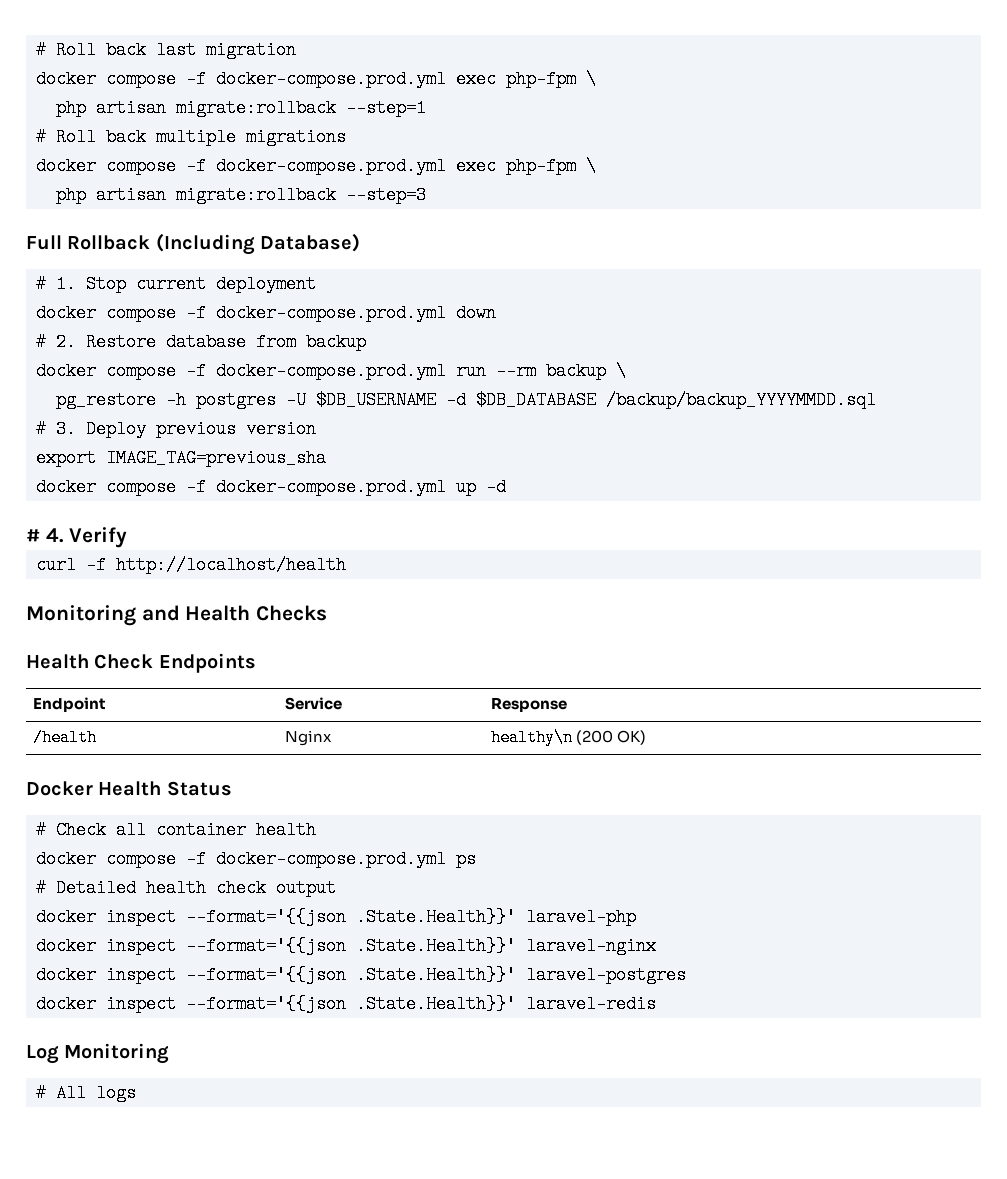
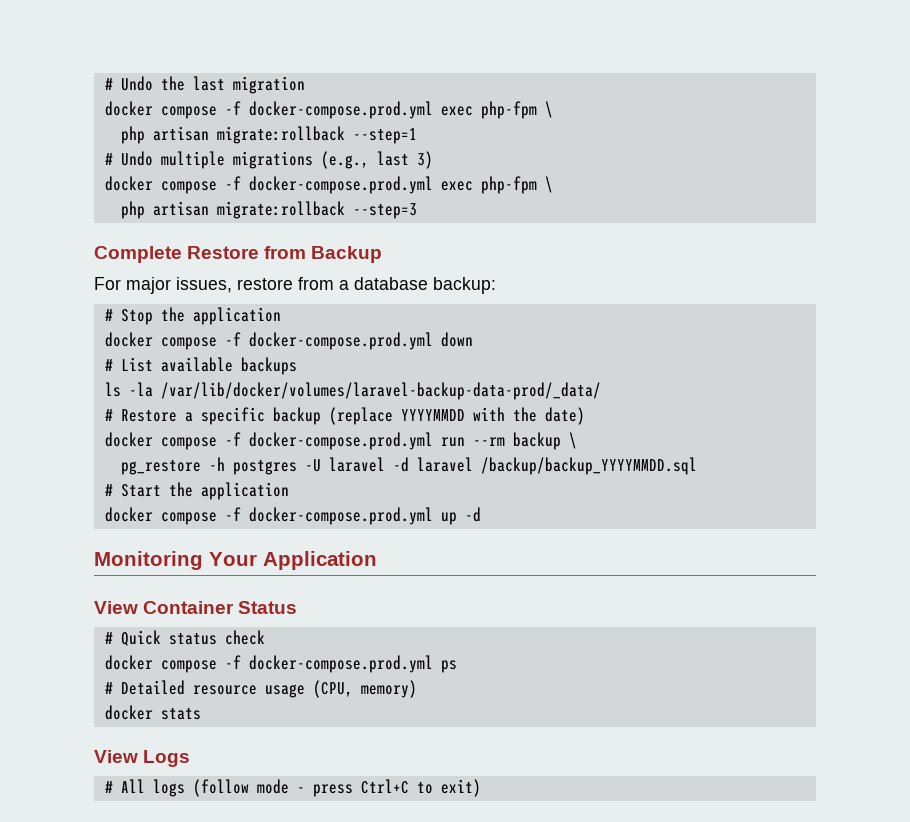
- # Roll back last migration
+ # Undo the last migration
- # Roll back multiple migrations
+ # Undo multiple migrations (e.g., last 3)
- Full Rollback (Including Database)
- # 1. Stop current deployment
+ Complete Restore from Backup
+ For major issues, restore from a database backup:
+ # Stop the application
- # 2. Restore database from backup
+ # List available backups
+ ls -la /var/lib/docker/volumes/laravel-backup-data-prod/_data/
+ # Restore a specific backup (replace YYYYMMDD with the date)
- pg_restore -h postgres -U $DB_USERNAME -d $DB_DATABASE /backup/backup_YYYYMMDD.sql
+ pg_restore -h postgres -U laravel -d laravel /backup/backup_YYYYMMDD.sql
- # 3. Deploy previous version
- export IMAGE_TAG=previous_sha
+ # Start the application
- # 4. Verify
- curl -f http://localhost/health
- Monitoring and Health Checks
- Health Check Endpoints
- Endpoint | Service | Response
- /health | Nginx | healthy\n (200 OK)
- Docker Health Status
- # Check all container health
+ Monitoring Your Application
+ View Container Status
+ # Quick status check
- # Detailed health check output
- docker inspect --format='{{json .State.Health}}' laravel-php
- docker inspect --format='{{json .State.Health}}' laravel-nginx
- docker inspect --format='{{json .State.Health}}' laravel-postgres
- docker inspect --format='{{json .State.Health}}' laravel-redis
- Log Monitoring
- # All logs
+ # Detailed resource usage (CPU, memory)
+ docker stats
+ View Logs
+ # All logs (follow mode - press Ctrl+C to exit)

